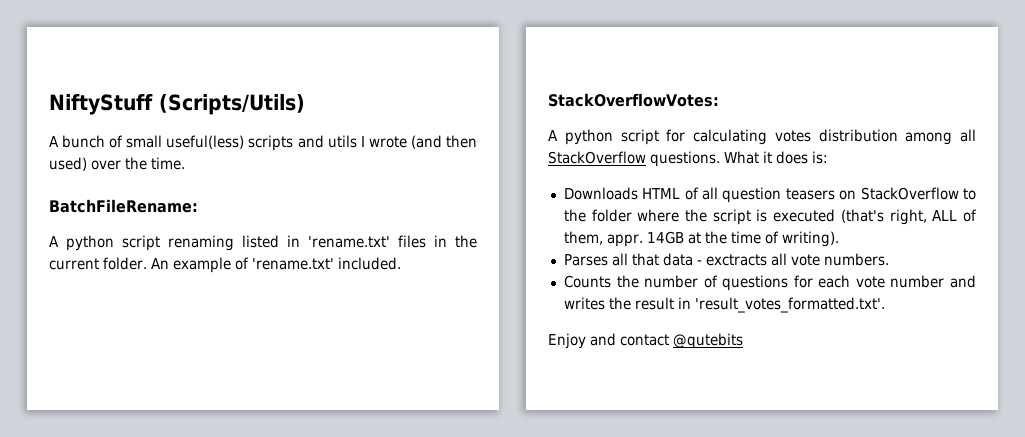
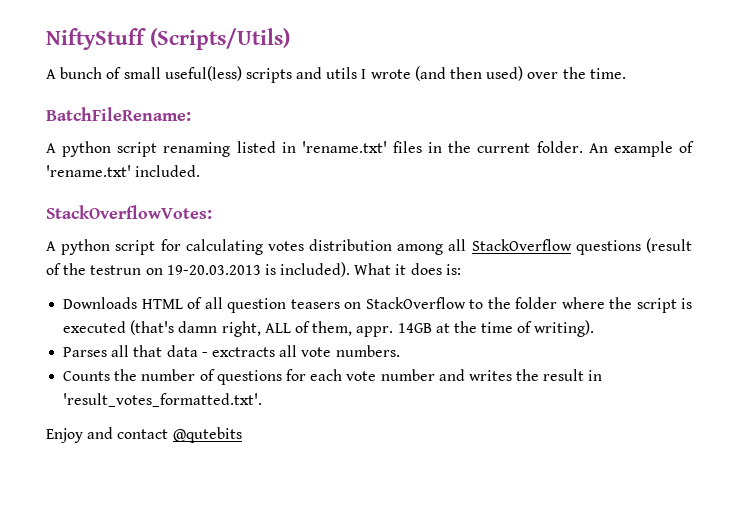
- A python script for calculating votes distribution among all StackOverflow questions.
+ A python script for calculating votes distribution among all StackOverflow questions (result of the testrun on 19-20.03.2013 is included).
- Downloads HTML of all question teasers on StackOverflow to the folder where the script is executed (that's right, ALL of them, appr.
+ Downloads HTML of all question teasers on StackOverflow to the folder where the script is executed (that's damn right, ALL of them, appr.

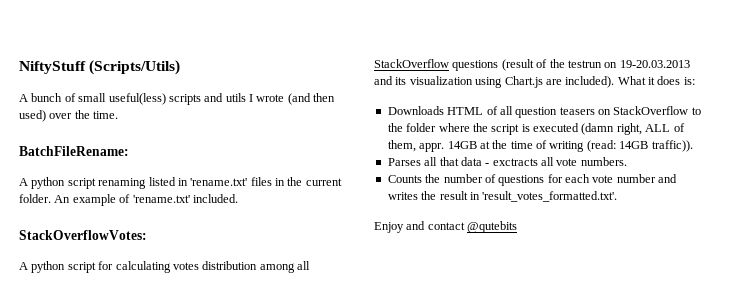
- A python script for calculating votes distribution among all StackOverflow questions (result of the testrun on 19-20.03.2013 is included).
+ A python script for calculating votes distribution among all StackOverflow questions (result of the testrun on 19-20.03.2013 and its visualization using Chart.js are included).
- Downloads HTML of all question teasers on StackOverflow to the folder where the script is executed (that's damn right, ALL of them, appr.
+ Downloads HTML of all question teasers on StackOverflow to the folder where the script is executed (damn right, ALL of them, appr.
- 14GB at the time of writing).
+ 14GB at the time of writing (read: 14GB traffic)).

